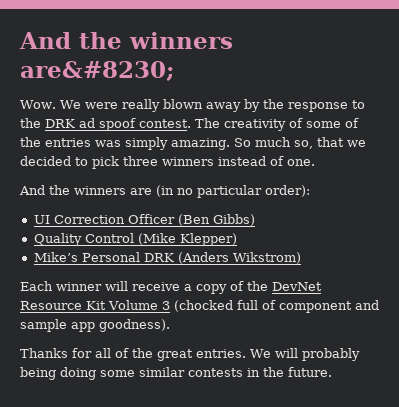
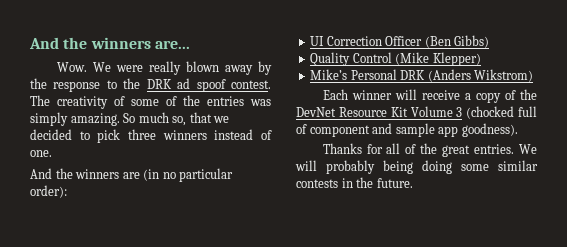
- And the winners are&#8230;
+ And the winners are...

